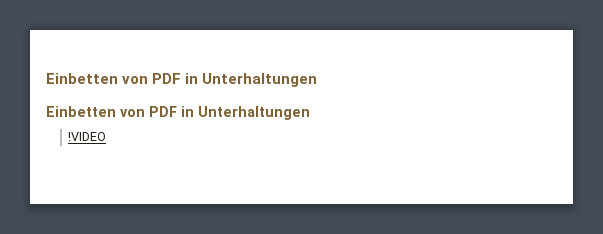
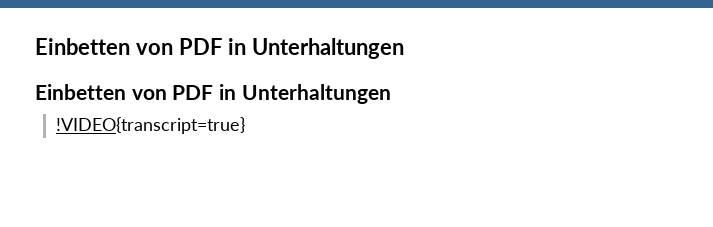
- !VIDEO
+ !VIDEO{transcript=true}

